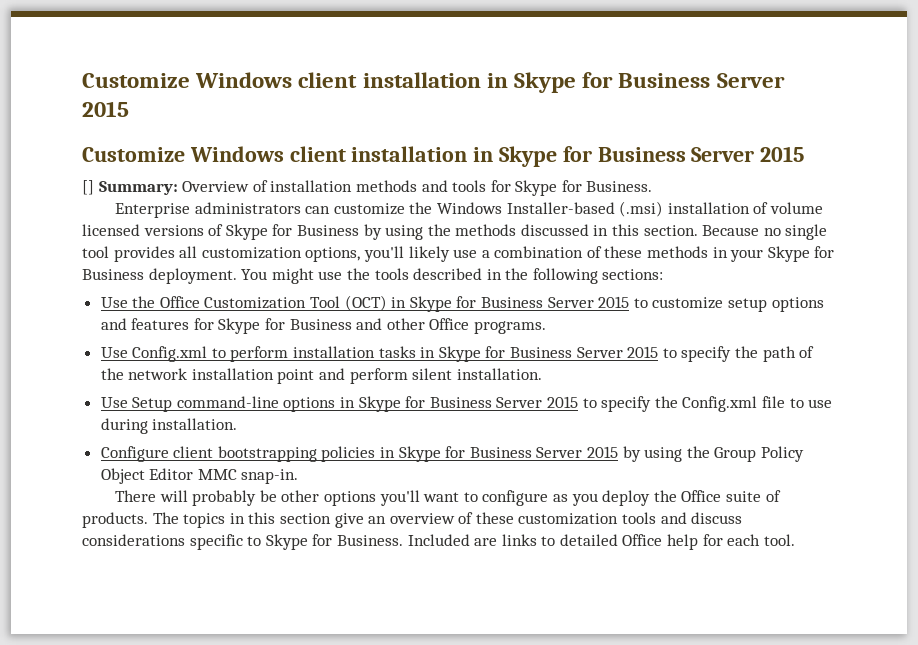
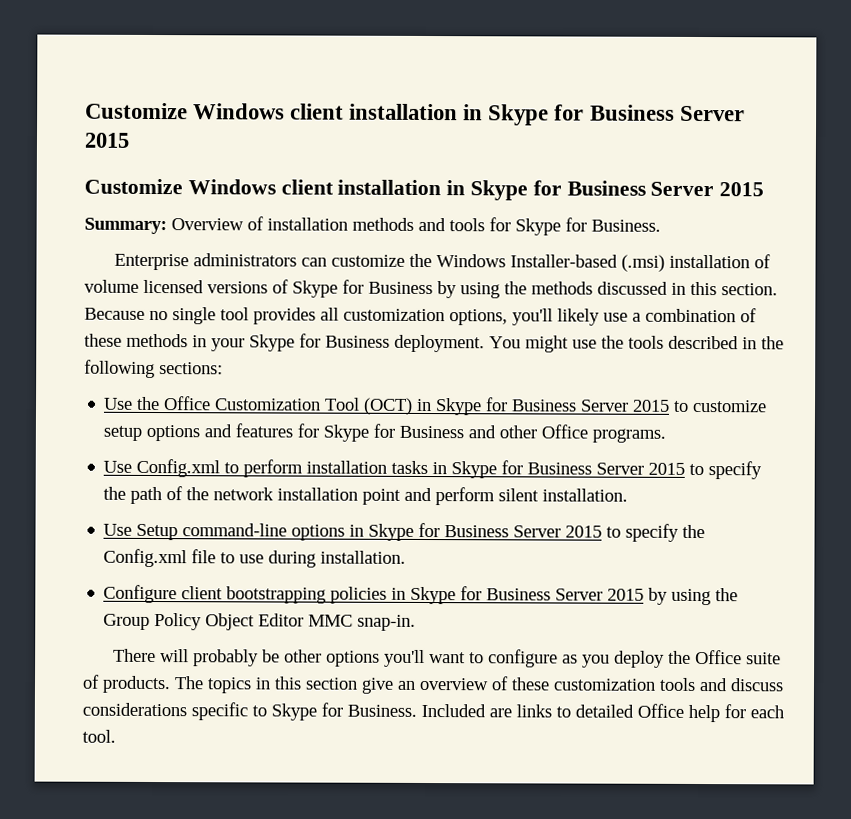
- [] Summary: Overview of installation methods and tools for Skype for Business.
+ Summary: Overview of installation methods and tools for Skype for Business.

